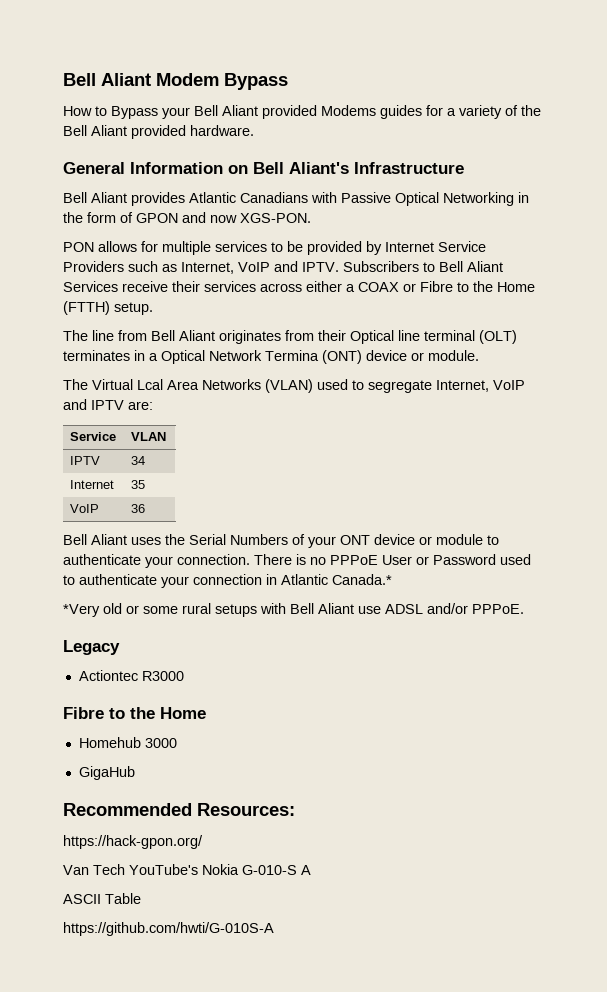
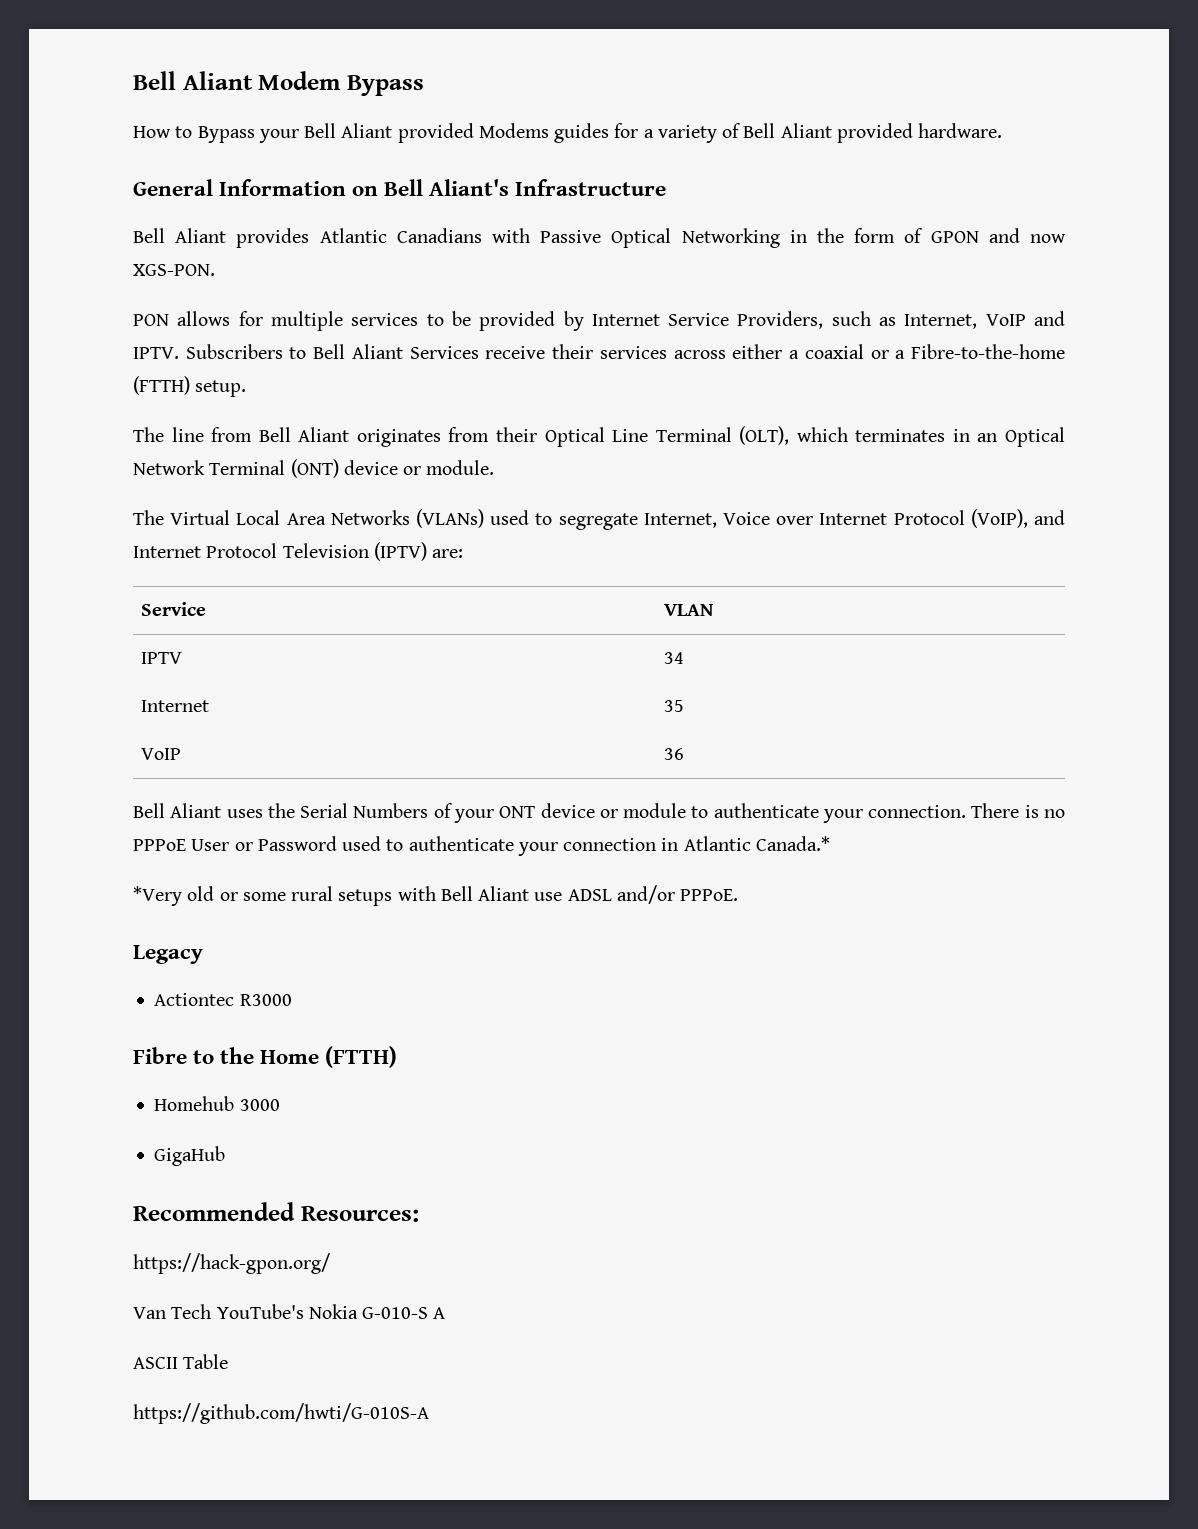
- How to Bypass your Bell Aliant provided Modems guides for a variety of the Bell Aliant provided hardware.
+ How to Bypass your Bell Aliant provided Modems guides for a variety of Bell Aliant provided hardware.
- PON allows for multiple services to be provided by Internet Service Providers such as Internet, VoIP and IPTV.
+ PON allows for multiple services to be provided by Internet Service Providers, such as Internet, VoIP and IPTV.
- Subscribers to Bell Aliant Services receive their services across either a COAX or Fibre to the Home (FTTH) setup.
+ Subscribers to Bell Aliant Services receive their services across either a coaxial or a Fibre-to-the-home (FTTH) setup.
- The line from Bell Aliant originates from their Optical line terminal (OLT) terminates in a Optical Network Termina (ONT) device or module.
+ The line from Bell Aliant originates from their Optical Line Terminal (OLT), which terminates in an Optical Network Terminal (ONT) device or module.
- The Virtual Lcal Area Networks (VLAN) used to segregate Internet, VoIP and IPTV are:
+ The Virtual Local Area Networks (VLANs) used to segregate Internet, Voice over Internet Protocol (VoIP), and Internet Protocol Television (IPTV) are:
  Actiontec R3000
- Fibre to the Home
+ Fibre to the Home (FTTH)

